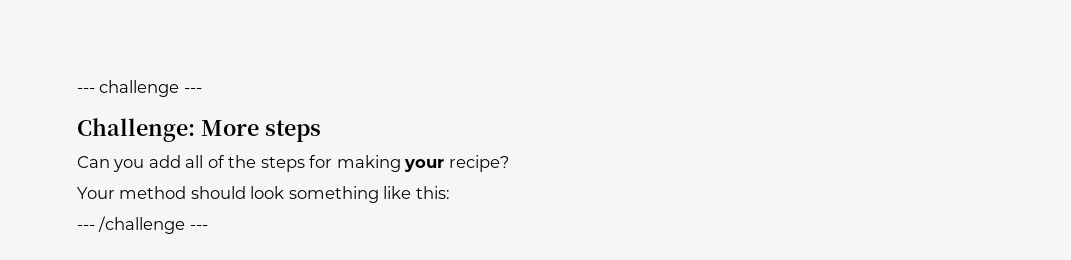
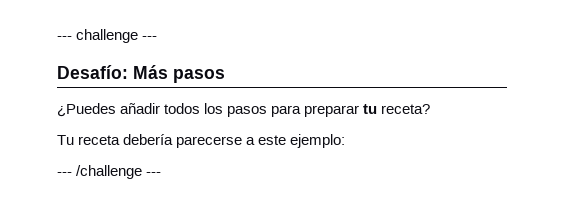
- Challenge: More steps
- Can you add all of the steps for making your recipe?
- Your method should look something like this:
+ Desafío: Más pasos
+ ¿Puedes añadir todos los pasos para preparar tu receta?
+ Tu receta debería parecerse a este ejemplo:

